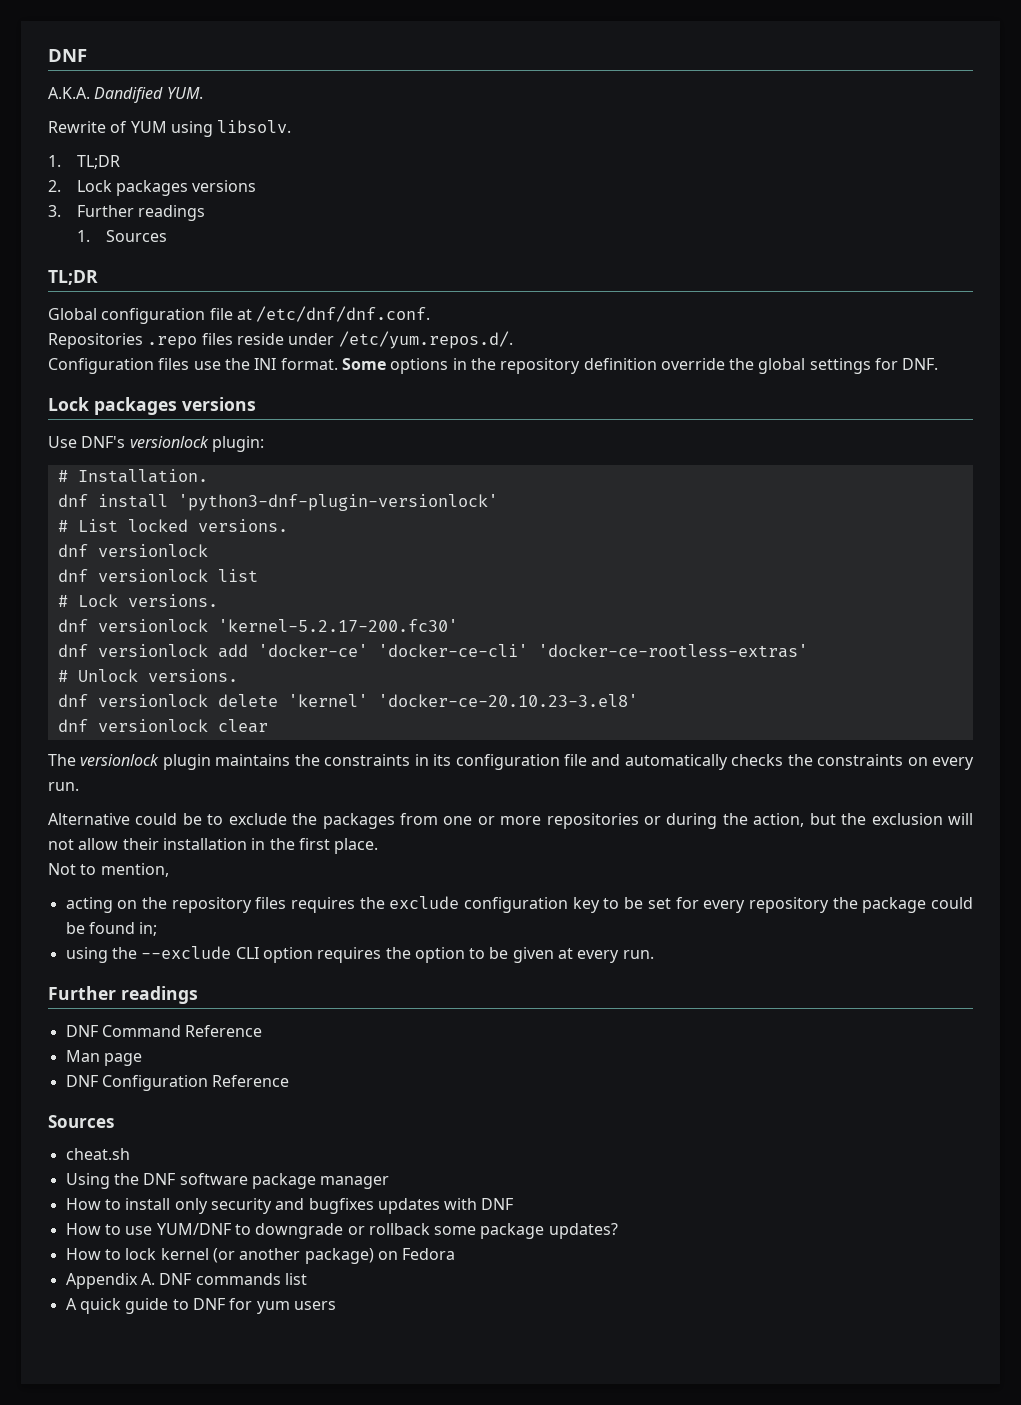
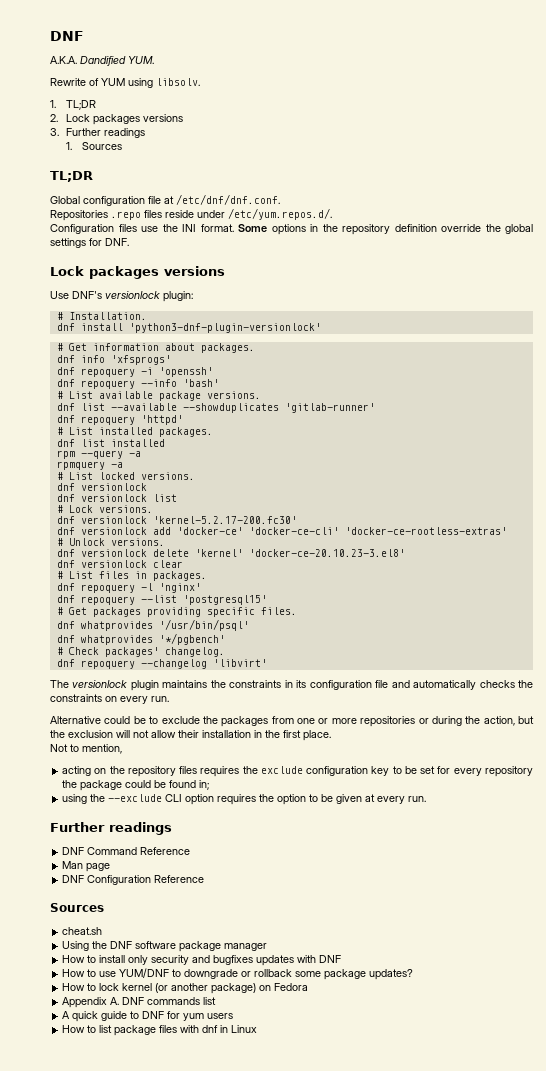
+ # Get information about packages.
+ dnf info 'xfsprogs'
+ dnf repoquery -i 'openssh'
+ dnf repoquery --info 'bash'
+ # List available package versions.
+ dnf list --available --showduplicates 'gitlab-runner'
+ dnf repoquery 'httpd'
+ # List installed packages.
+ dnf list installed
+ rpm --query -a
+ rpmquery -a
+ # List files in packages.
+ dnf repoquery -l 'nginx'
+ dnf repoquery --list 'postgresql15'
+ # Get packages providing specific files.
+ dnf whatprovides '/usr/bin/psql'
+ dnf whatprovides '*/pgbench'
+ # Check packages' changelog.
+ dnf repoquery --changelog 'libvirt'
+ How to list package files with dnf in Linux

